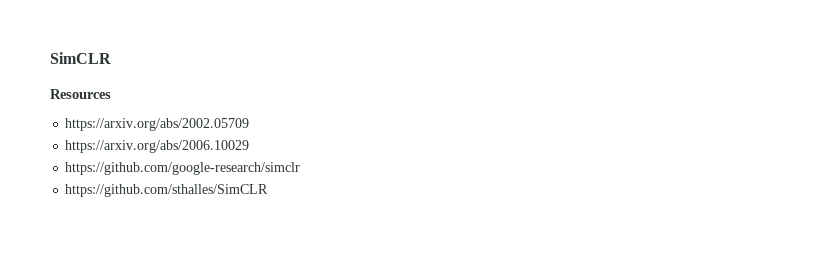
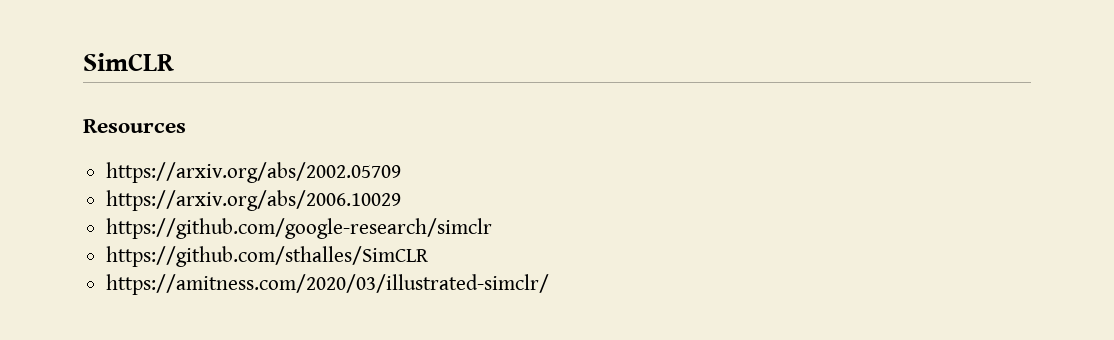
+ https://amitness.com/2020/03/illustrated-simclr/

